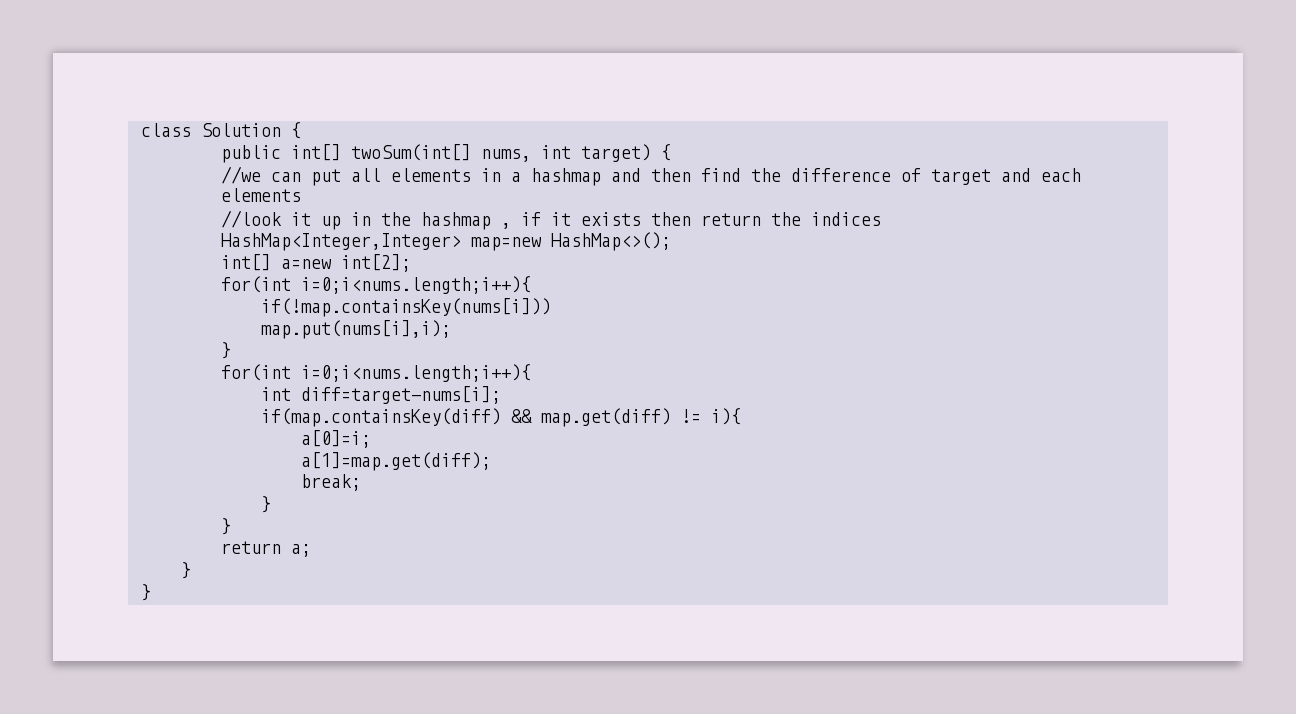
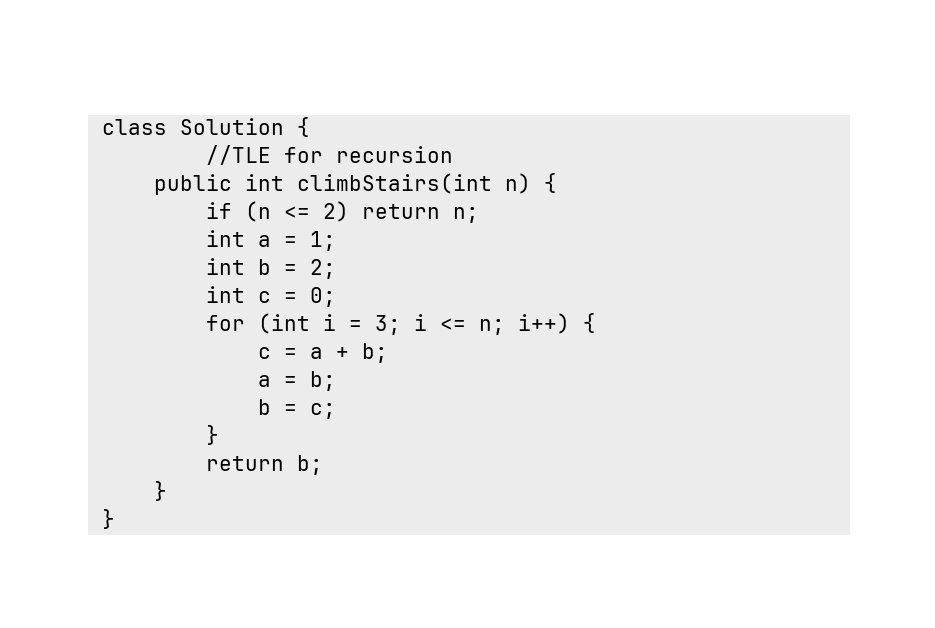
- public int[] twoSum(int[] nums, int target) {
- //we can put all elements in a hashmap and then find the difference of target and each elements
- //look it up in the hashmap , if it exists then return the indices
- HashMap<Integer,Integer> map=new HashMap<>();
- int[] a=new int[2];
- for(int i=0;i<nums.length;i++){
- if(!map.containsKey(nums[i]))
- map.put(nums[i],i);
+ //TLE for recursion
+ public int climbStairs(int n) {
+ if (n <= 2) return n;
+ int a = 1;
+ int b = 2;
+ int c = 0;
+ for (int i = 3; i <= n; i++) {
+ c = a + b;
+ a = b;
+ b = c;
  }
- for(int i=0;i<nums.length;i++){
- int diff=target-nums[i];
- if(map.containsKey(diff) && map.get(diff) != i){
- a[0]=i;
- a[1]=map.get(diff);
- break;
- }
- }
- return a;
+ return b;

